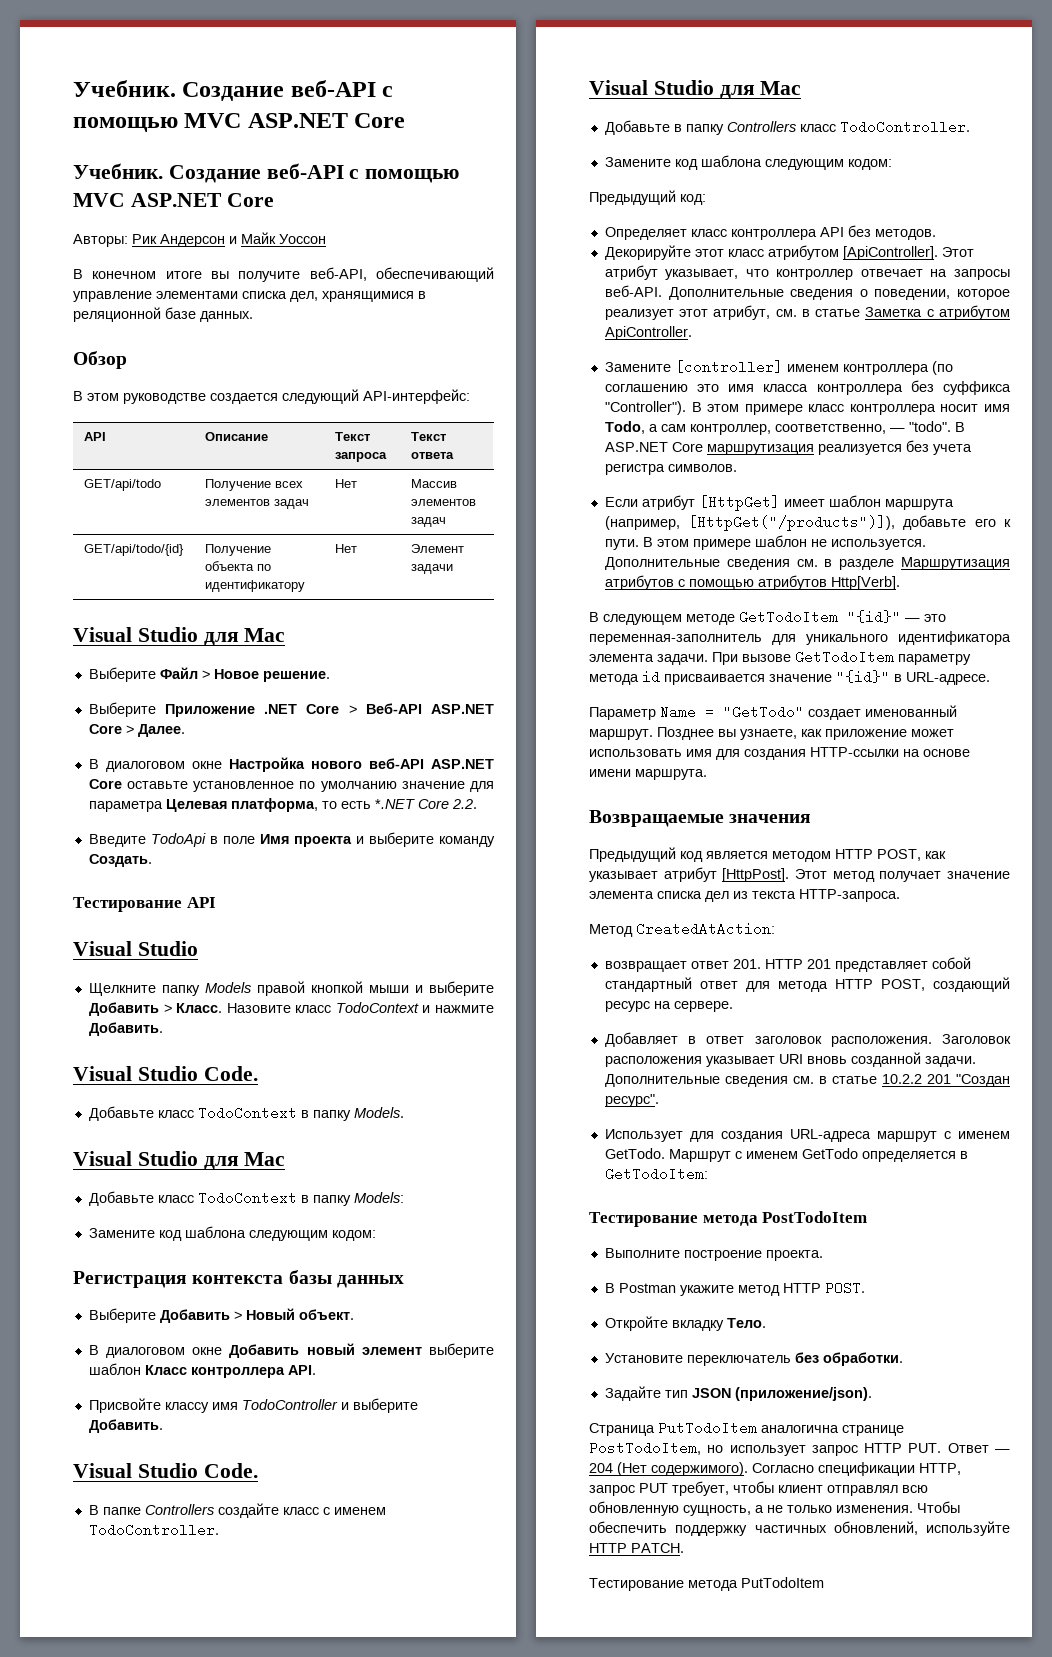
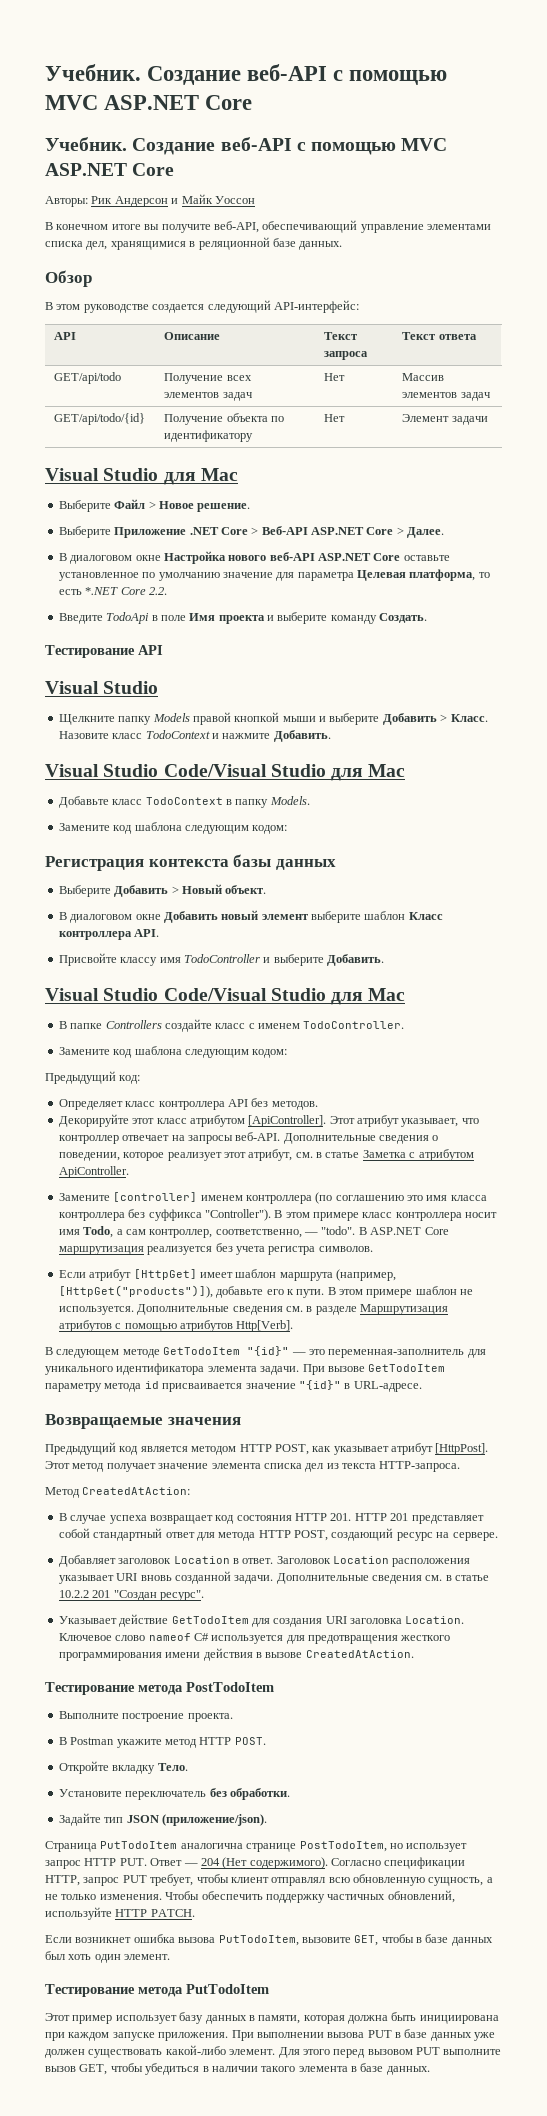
  Назовите класс TodoContext и нажмите Добавить.
- Visual Studio Code.
- Добавьте класс TodoContext в папку Models.
- Visual Studio для Mac
+ Visual Studio Code/Visual Studio для Mac
- Добавьте класс TodoContext в папку Models:
+ Добавьте класс TodoContext в папку Models.
  Присвойте классу имя TodoController и выберите Добавить.
- Visual Studio Code.
+ Visual Studio Code/Visual Studio для Mac
  В папке Controllers создайте класс с именем TodoController.
- Visual Studio для Mac
- Добавьте в папку Controllers класс TodoController.
- Если атрибут [HttpGet] имеет шаблон маршрута (например, [HttpGet("/products")]), добавьте его к пути.
+ Если атрибут [HttpGet] имеет шаблон маршрута (например, [HttpGet("products")]), добавьте его к пути.
- Параметр Name = "GetTodo" создает именованный маршрут. Позднее вы узнаете, как приложение может использовать имя для создания HTTP-ссылки на основе имени маршрута.
- возвращает ответ 201. HTTP 201 представляет собой стандартный ответ для метода HTTP POST, создающий ресурс на сервере.
+ В случае успеха возвращает код состояния HTTP 201. HTTP 201 представляет собой стандартный ответ для метода HTTP POST, создающий ресурс на сервере.
- Добавляет в ответ заголовок расположения. Заголовок расположения указывает URI вновь созданной задачи.
+ Добавляет заголовок Location в ответ. Заголовок Location расположения указывает URI вновь созданной задачи.
- Использует для создания URL-адреса маршрут с именем GetTodo. Маршрут с именем GetTodo определяется в GetTodoItem:
+ Указывает действие GetTodoItem для создания URI заголовка Location. Ключевое слово nameof C# используется для предотвращения жесткого программирования имени действия в вызове CreatedAtAction.
+ Если возникнет ошибка вызова PutTodoItem, вызовите GET, чтобы в базе данных был хоть один элемент.
  Тестирование метода PutTodoItem
+ Этот пример использует базу данных в памяти, которая должна быть инициирована при каждом запуске приложения. При выполнении вызова PUT в базе данных уже должен существовать какой-либо элемент. Для этого перед вызовом PUT выполните вызов GET, чтобы убедиться в наличии такого элемента в базе данных.

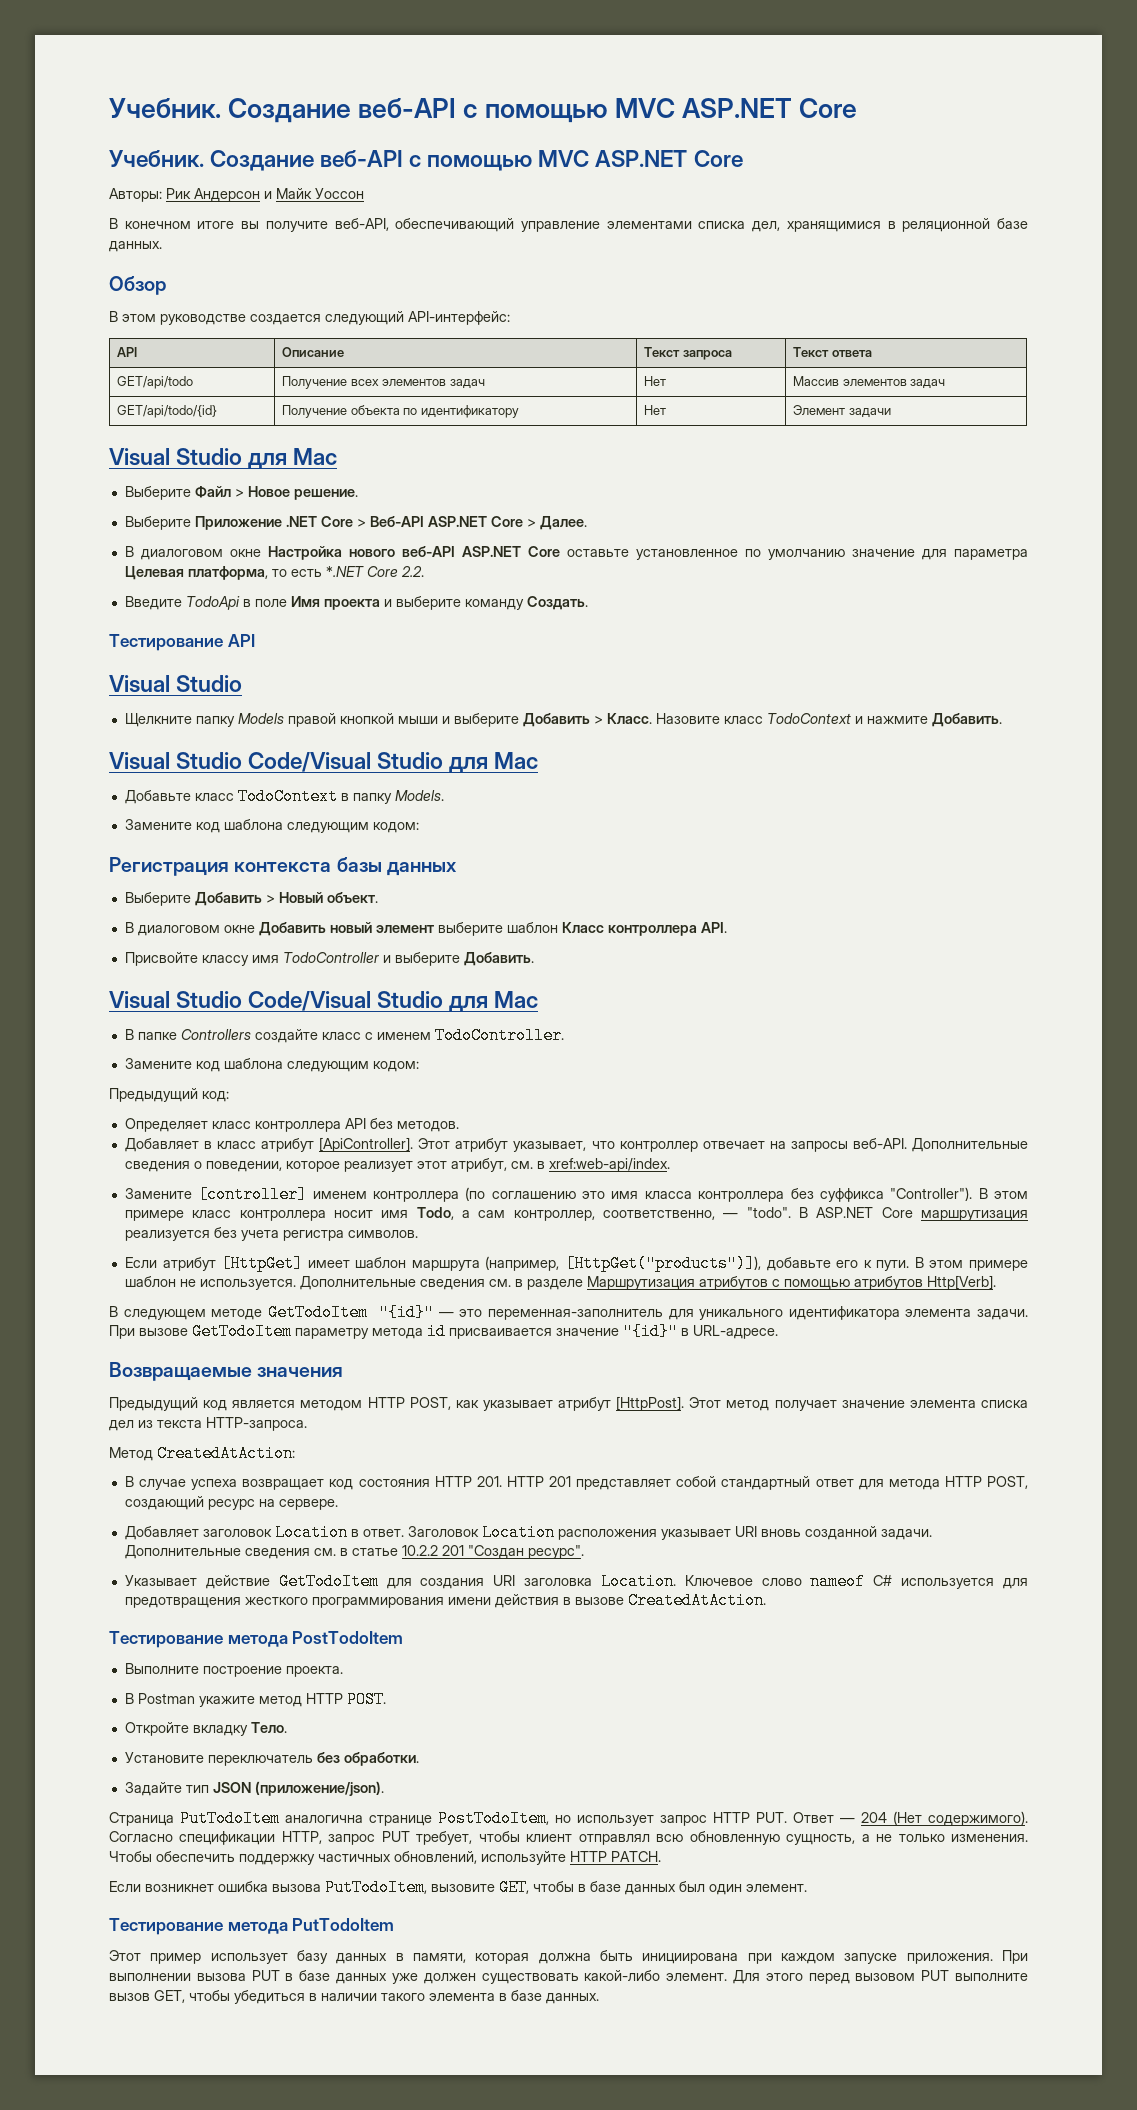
- Декорируйте этот класс атрибутом [ApiController].
+ Добавляет в класс атрибут [ApiController].
- Дополнительные сведения о поведении, которое реализует этот атрибут, см. в статье Заметка с атрибутом ApiController.
+ Дополнительные сведения о поведении, которое реализует этот атрибут, см. в xref:web-api/index.
- Если возникнет ошибка вызова PutTodoItem, вызовите GET, чтобы в базе данных был хоть один элемент.
+ Если возникнет ошибка вызова PutTodoItem, вызовите GET, чтобы в базе данных был один элемент.

